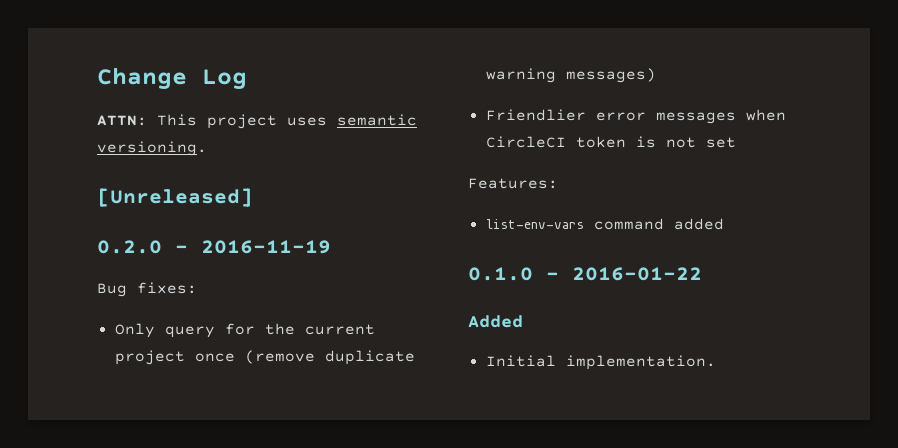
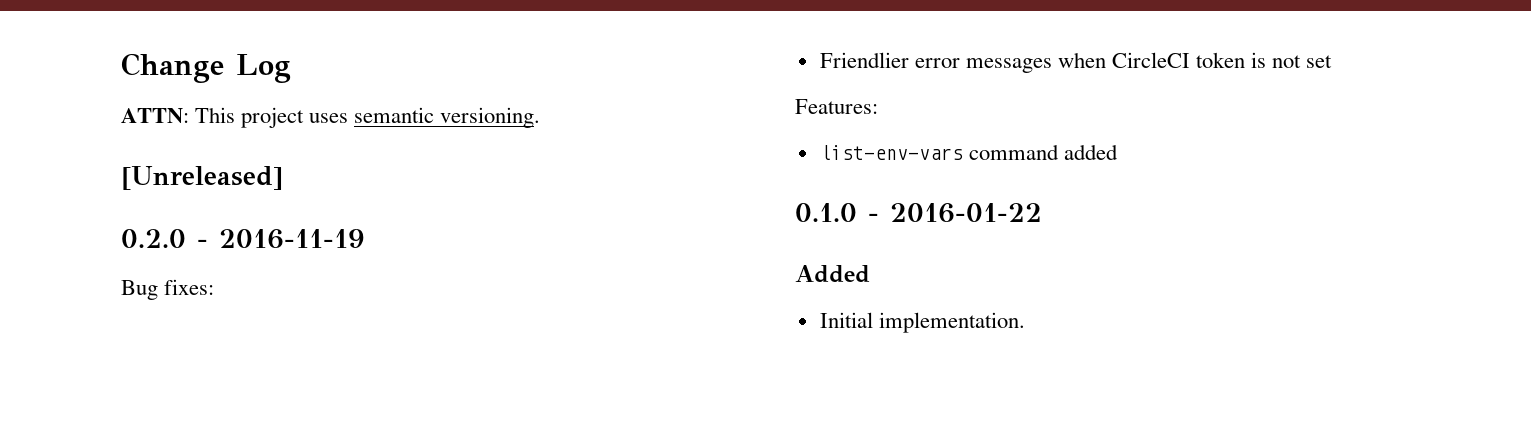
- Only query for the current project once (remove duplicate warning messages)

